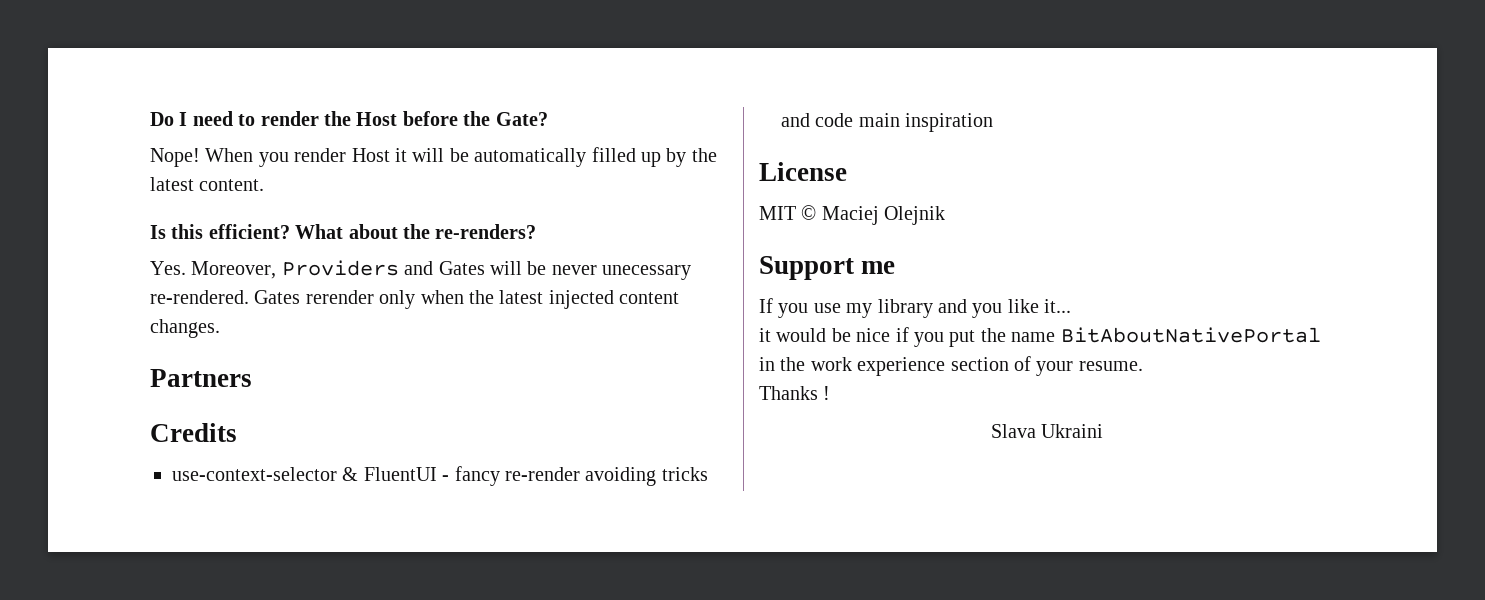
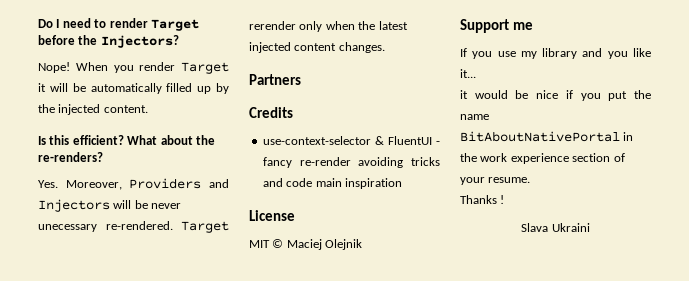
- Do I need to render the Host before the Gate?
+ Do I need to render Target before the Injectors?
- When you render Host it will be automatically filled up by the latest content.
+ When you render Target it will be automatically filled up by the injected content.
- Yes. Moreover, Providers and Gates will be never unecessary re-rendered.
+ Yes. Moreover, Providers and Injectors will be never unecessary re-rendered.
- Gates rerender only when the latest injected content changes.
+ Target rerender only when the latest injected content changes.

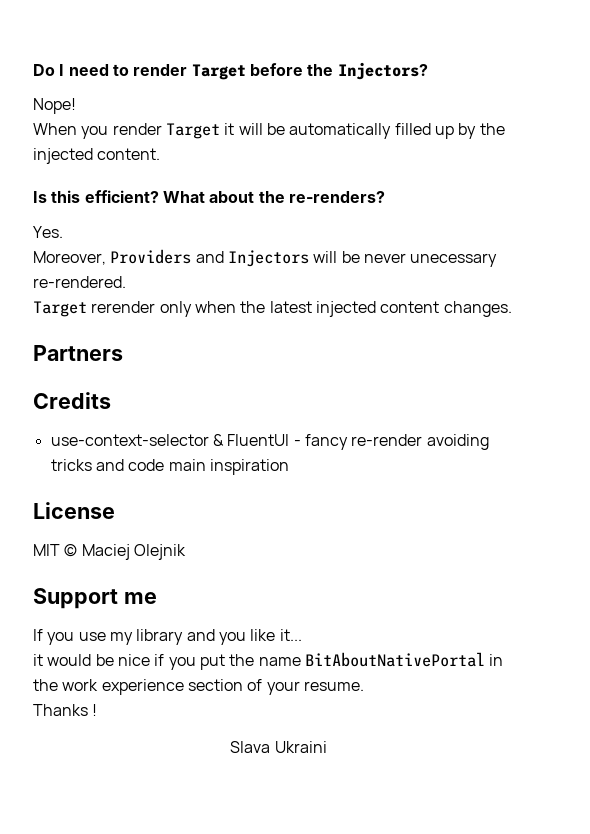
- Nope! When you render Target it will be automatically filled up by the injected content.
+ Nope!
+ When you render Target it will be automatically filled up by the injected content.
- Yes. Moreover, Providers and Injectors will be never unecessary re-rendered. Target rerender only when the latest injected content changes.
+ Yes.
+ Moreover, Providers and Injectors will be never unecessary re-rendered.
+ Target rerender only when the latest injected content changes.

